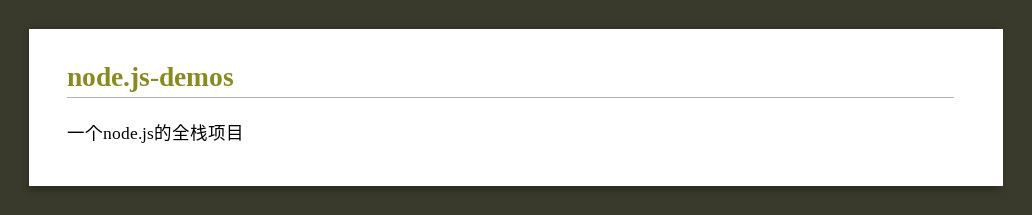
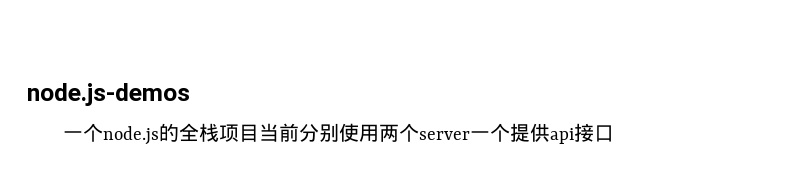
- 一个node.js的全栈项目
+ 一个node.js的全栈项目当前分别使用两个server一个提供api接口

